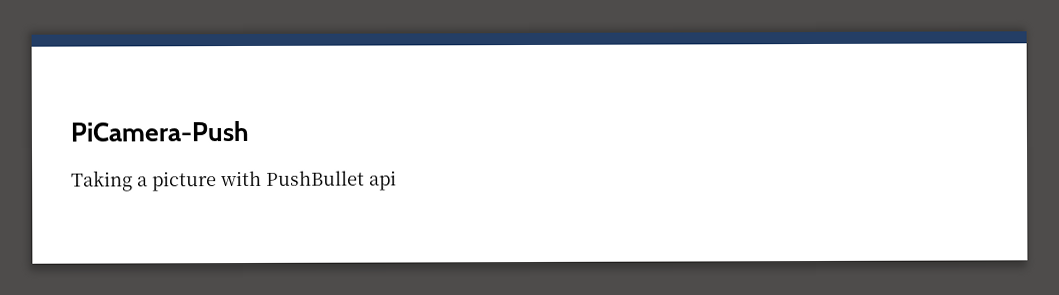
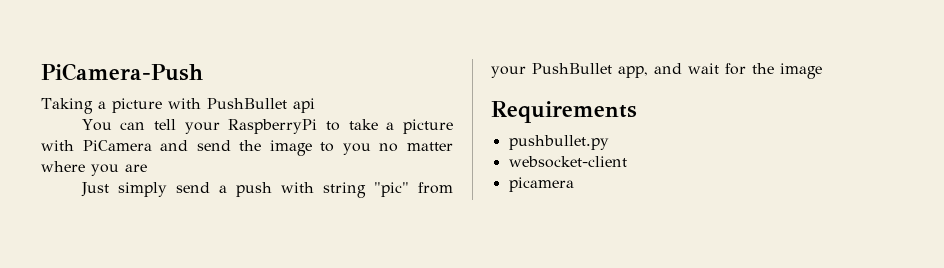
+ You can tell your RaspberryPi to take a picture with PiCamera and send the image to you no matter where you are
+ Just simply send a push with string "pic" from your PushBullet app, and wait for the image
+ Requirements
+ pushbullet.py
+ websocket-client
+ picamera

